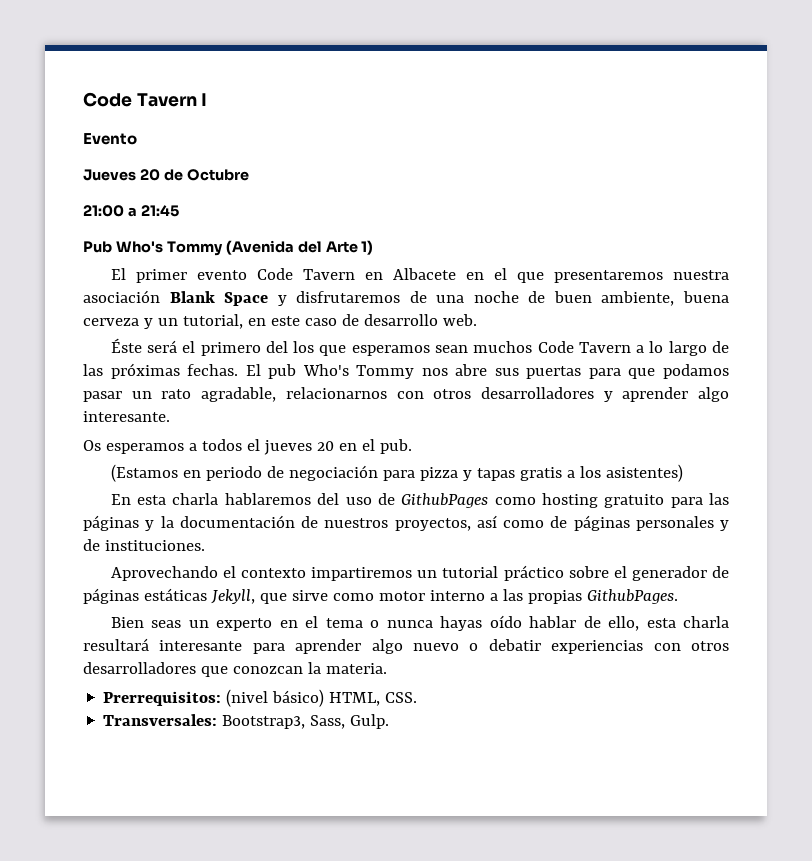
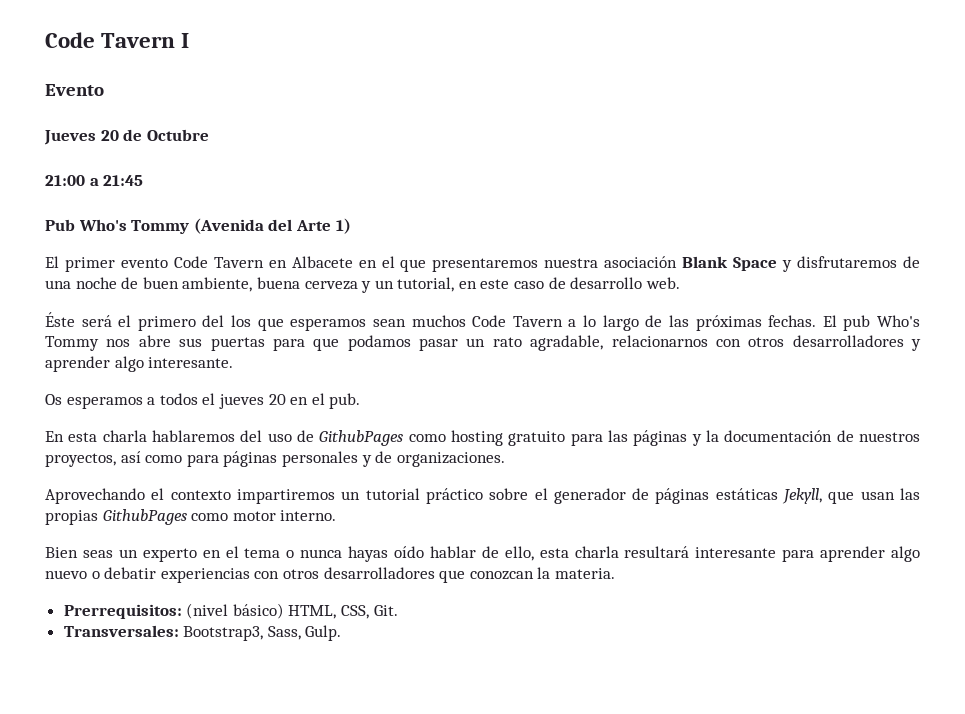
- (Estamos en periodo de negociación para pizza y tapas gratis a los asistentes)
- En esta charla hablaremos del uso de GithubPages como hosting gratuito para las páginas y la documentación de nuestros proyectos, así como de páginas personales y de instituciones.
+ En esta charla hablaremos del uso de GithubPages como hosting gratuito para las páginas y la documentación de nuestros proyectos, así como para páginas personales y de organizaciones.
- Aprovechando el contexto impartiremos un tutorial práctico sobre el generador de páginas estáticas Jekyll, que sirve como motor interno a las propias GithubPages.
+ Aprovechando el contexto impartiremos un tutorial práctico sobre el generador de páginas estáticas Jekyll, que usan las propias GithubPages como motor interno.
- Prerrequisitos: (nivel básico) HTML, CSS.
+ Prerrequisitos: (nivel básico) HTML, CSS, Git.

